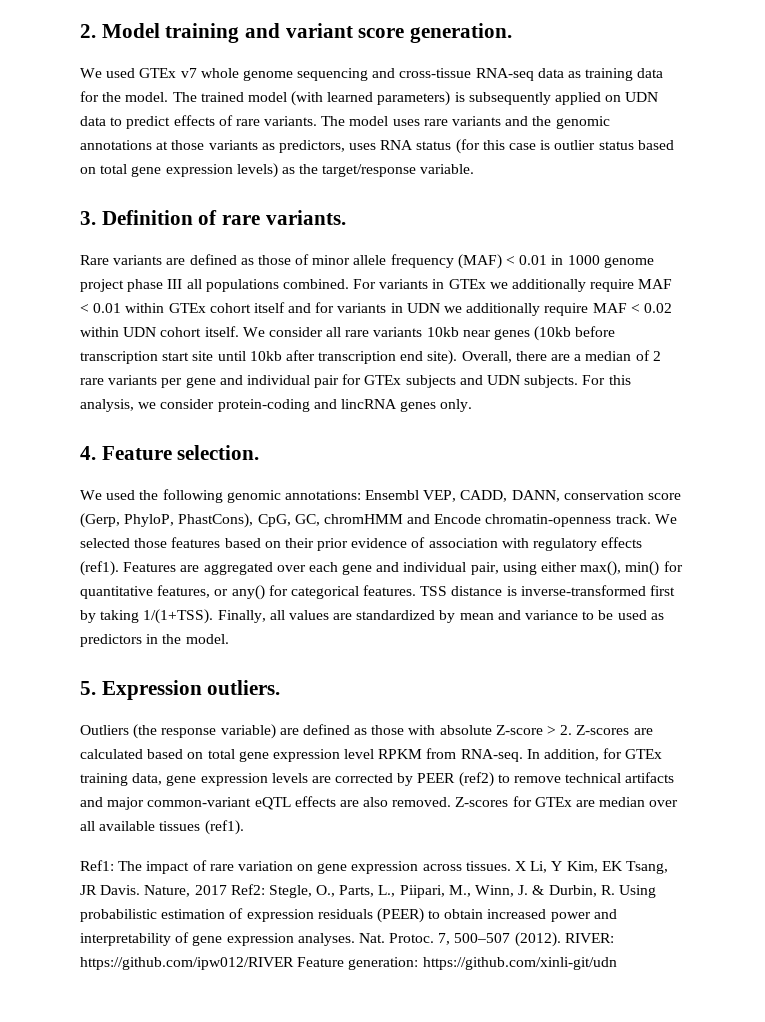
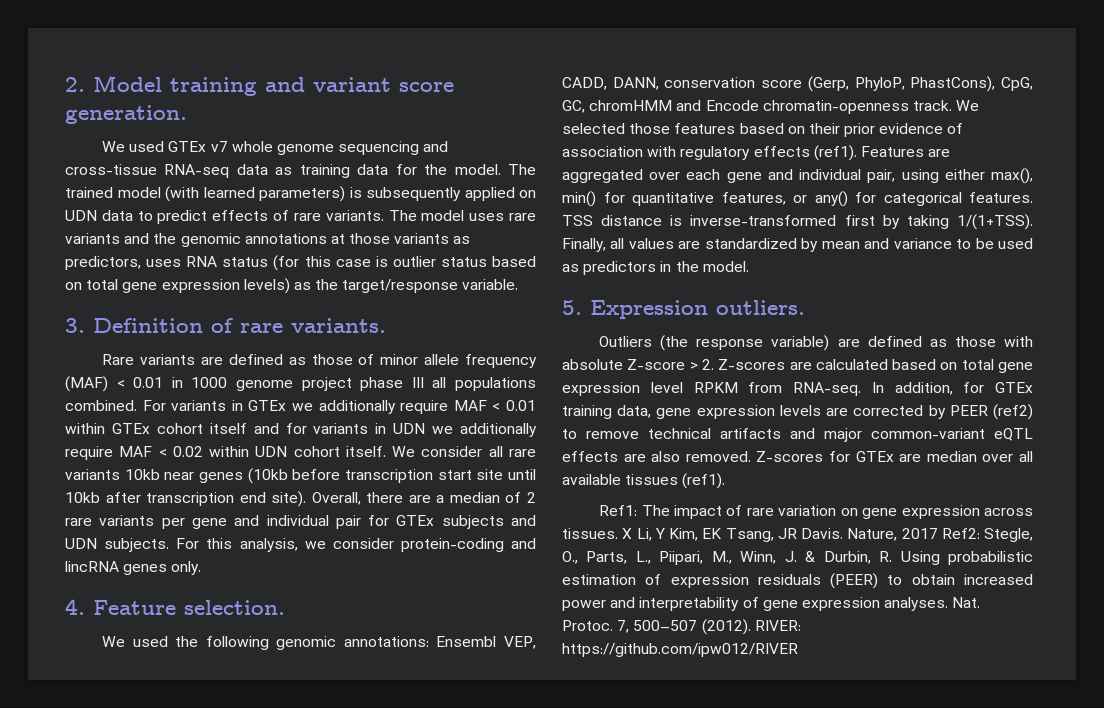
- RIVER: https://github.com/ipw012/RIVER Feature generation: https://github.com/xinli-git/udn
+ RIVER: https://github.com/ipw012/RIVER

